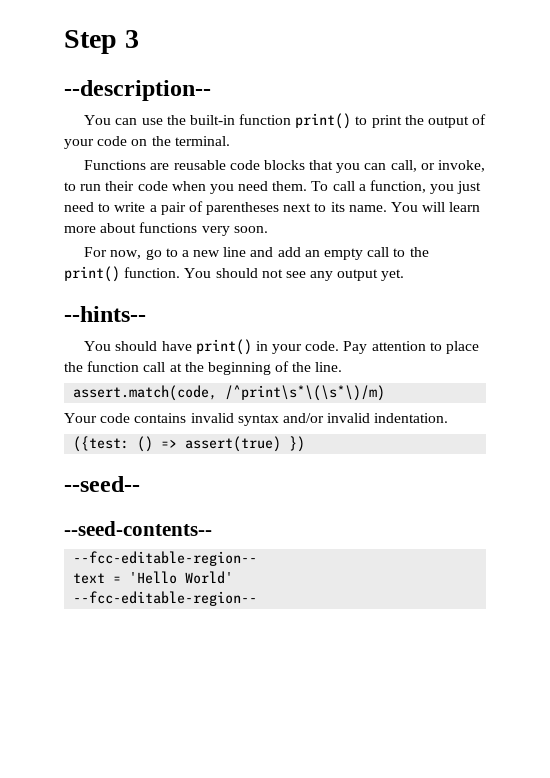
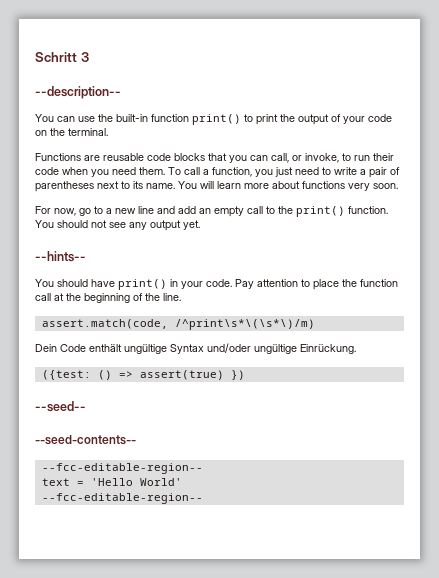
- Step 3
+ Schritt 3
- Your code contains invalid syntax and/or invalid indentation.
+ Dein Code enthält ungültige Syntax und/oder ungültige Einrückung.

